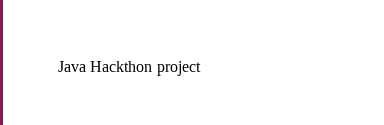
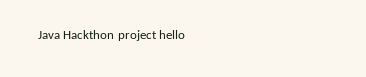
- Java Hackthon project
+ Java Hackthon project hello

